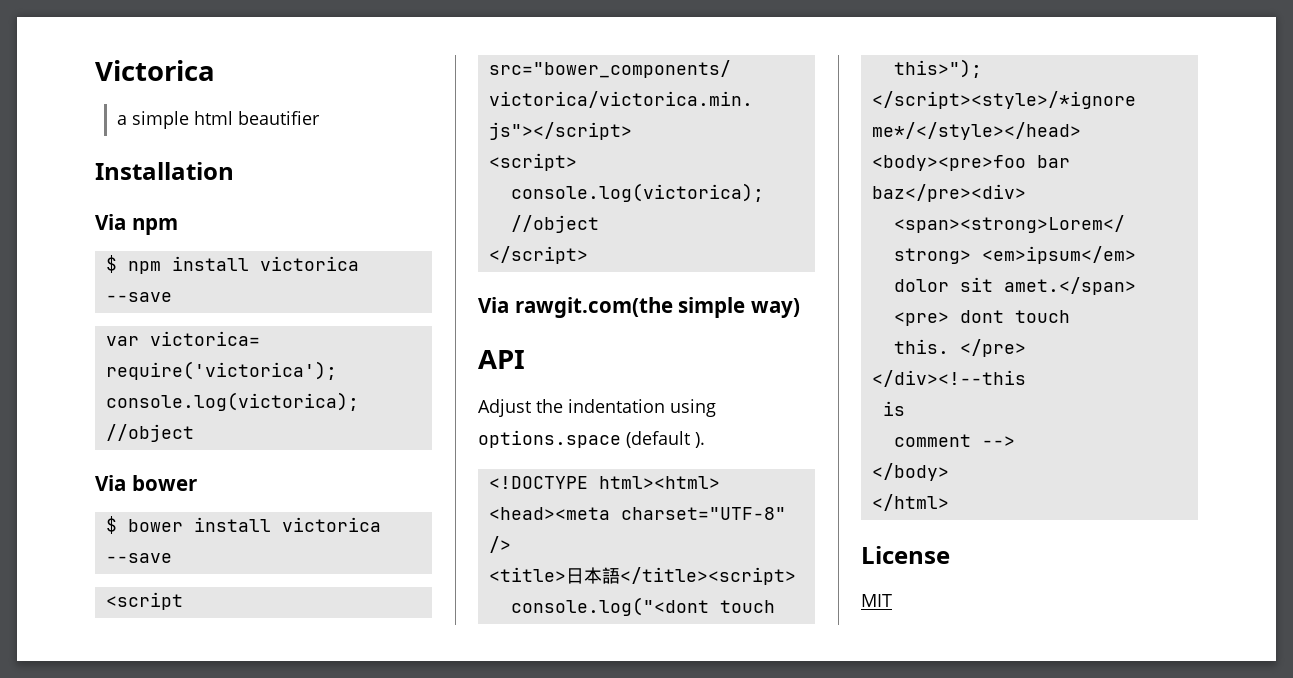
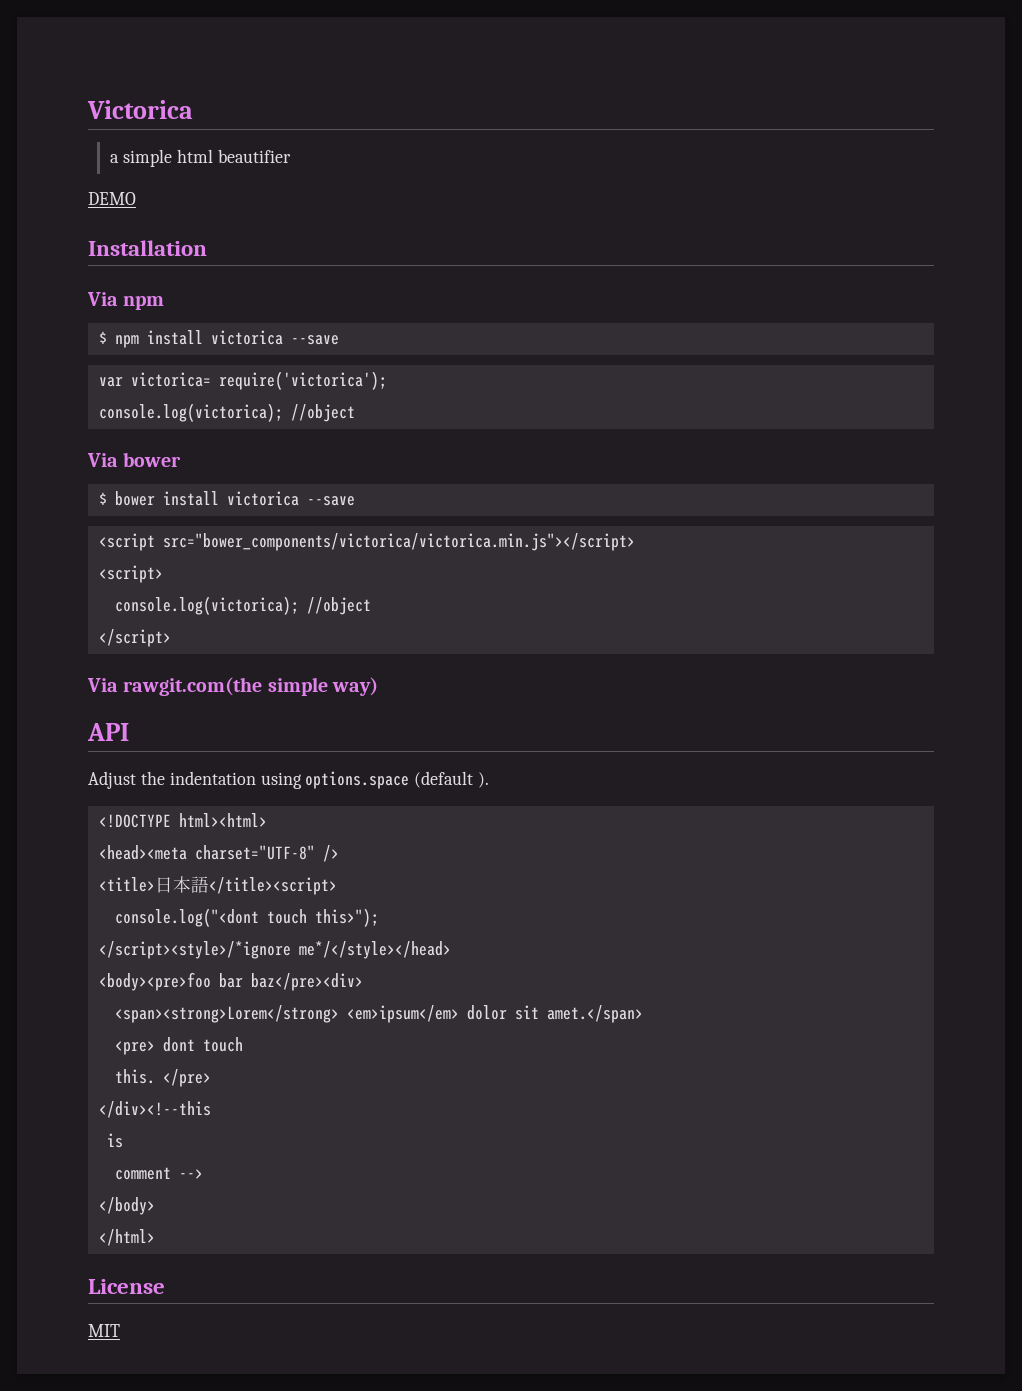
+ DEMO

